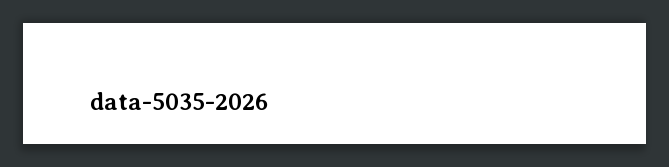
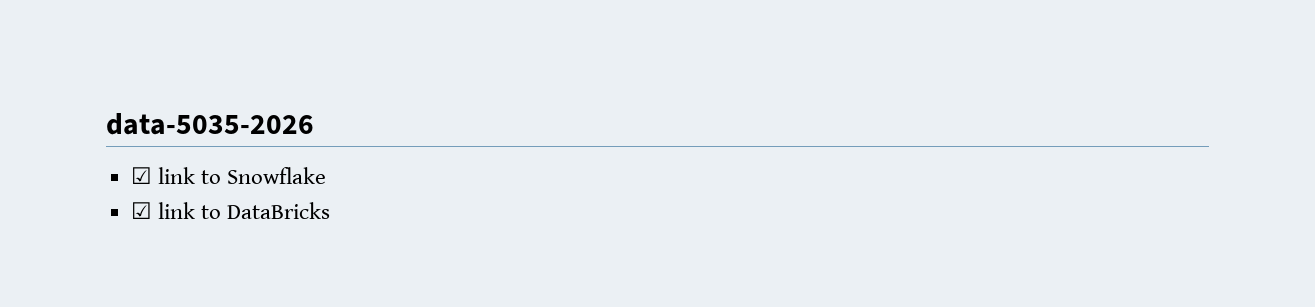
+ ☑ link to Snowflake
+ ☑ link to DataBricks

